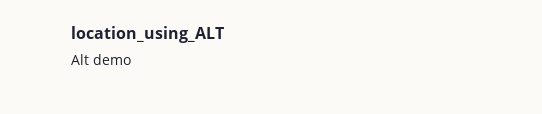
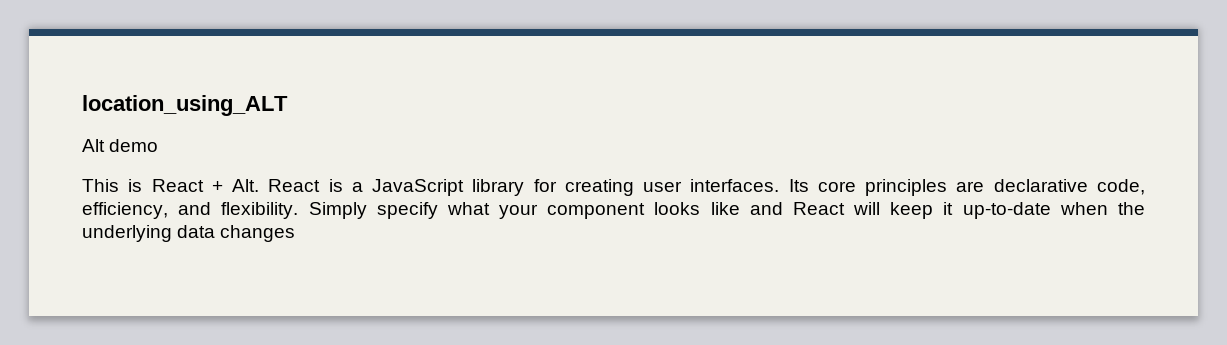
+ This is React + Alt. React is a JavaScript library for creating user interfaces. Its core principles are declarative code, efficiency, and flexibility. Simply specify what your component looks like and React will keep it up-to-date when the underlying data changes

